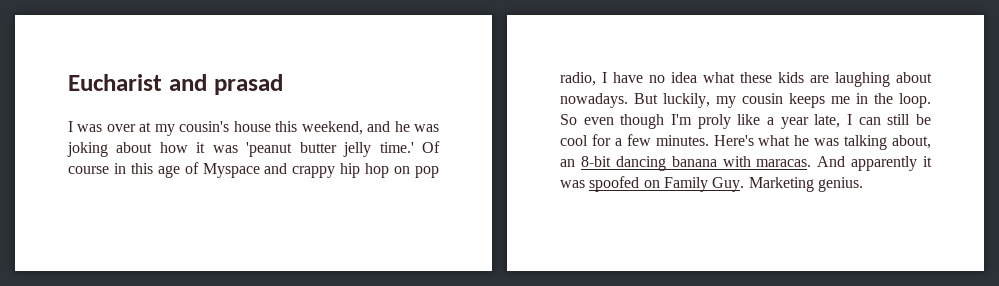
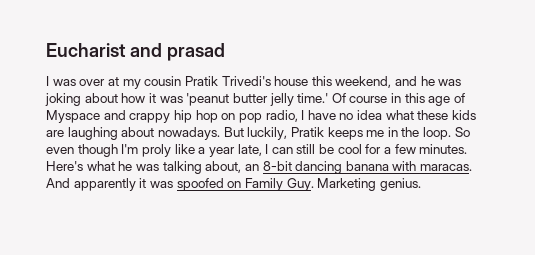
- I was over at my cousin's house this weekend, and he was joking about how it was 'peanut butter jelly time.'
+ I was over at my cousin Pratik Trivedi's house this weekend, and he was joking about how it was 'peanut butter jelly time.'
- But luckily, my cousin keeps me in the loop.
+ But luckily, Pratik keeps me in the loop.

